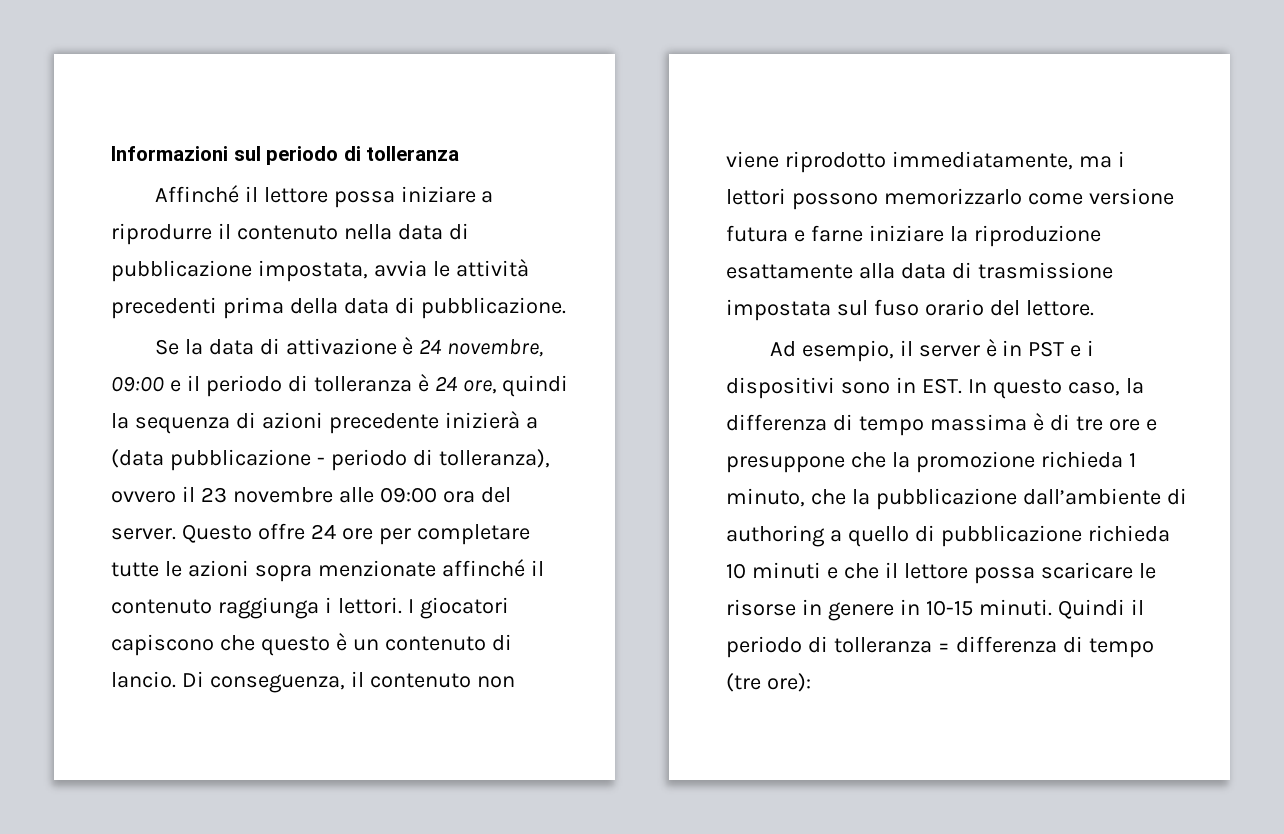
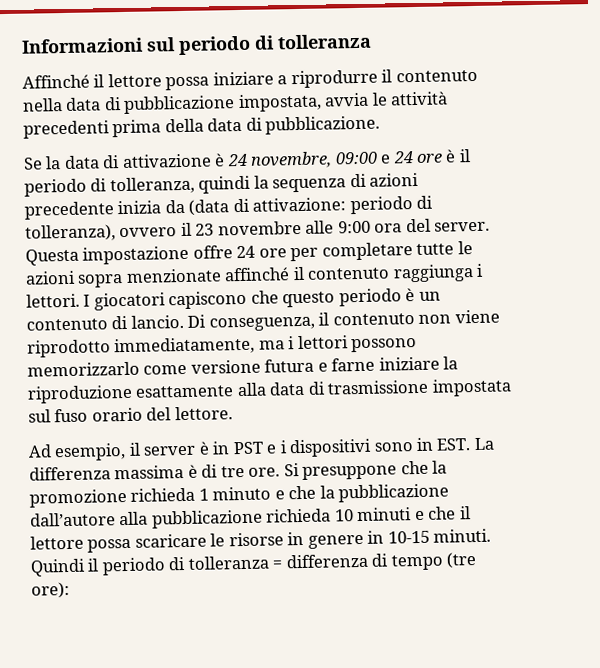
- Se la data di attivazione è 24 novembre, 09:00 e il periodo di tolleranza è 24 ore, quindi la sequenza di azioni precedente inizierà a (data pubblicazione - periodo di tolleranza), ovvero il 23 novembre alle 09:00 ora del server.
+ Se la data di attivazione è 24 novembre, 09:00 e 24 ore è il periodo di tolleranza, quindi la sequenza di azioni precedente inizia da (data di attivazione: periodo di tolleranza), ovvero il 23 novembre alle 9:00 ora del server.
- Questo offre 24 ore per completare tutte le azioni sopra menzionate affinché il contenuto raggiunga i lettori.
+ Questa impostazione offre 24 ore per completare tutte le azioni sopra menzionate affinché il contenuto raggiunga i lettori.
- I giocatori capiscono che questo è un contenuto di lancio.
+ I giocatori capiscono che questo periodo è un contenuto di lancio.
- Ad esempio, il server è in PST e i dispositivi sono in EST. In questo caso, la differenza di tempo massima è di tre ore e presuppone che la promozione richieda 1 minuto, che la pubblicazione dall’ambiente di authoring a quello di pubblicazione richieda 10 minuti e che il lettore possa scaricare le risorse in genere in 10-15 minuti.
+ Ad esempio, il server è in PST e i dispositivi sono in EST. La differenza massima è di tre ore. Si presuppone che la promozione richieda 1 minuto e che la pubblicazione dall’autore alla pubblicazione richieda 10 minuti e che il lettore possa scaricare le risorse in genere in 10-15 minuti.

